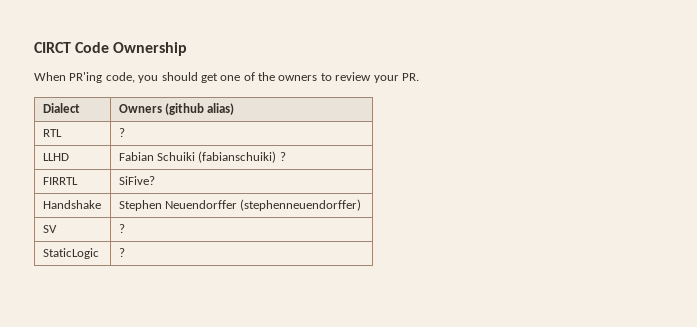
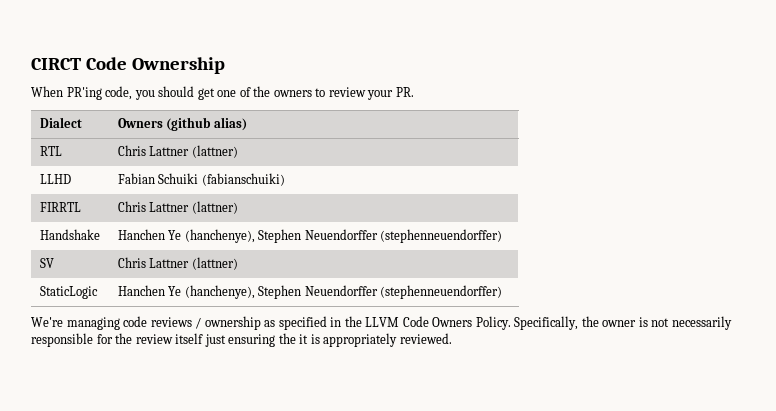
- RTL | ?
+ RTL | Chris Lattner (lattner)
- LLHD | Fabian Schuiki (fabianschuiki) ?
+ LLHD | Fabian Schuiki (fabianschuiki)
- FIRRTL | SiFive?
- Handshake | Stephen Neuendorffer (stephenneuendorffer)
- SV | ?
- StaticLogic | ?
+ FIRRTL | Chris Lattner (lattner)
+ Handshake | Hanchen Ye (hanchenye), Stephen Neuendorffer (stephenneuendorffer)
+ SV | Chris Lattner (lattner)
+ StaticLogic | Hanchen Ye (hanchenye), Stephen Neuendorffer (stephenneuendorffer)
+ We're managing code reviews / ownership as specified in the LLVM Code Owners Policy. Specifically, the owner is not necessarily responsible for the review itself just ensuring the it is appropriately reviewed.

